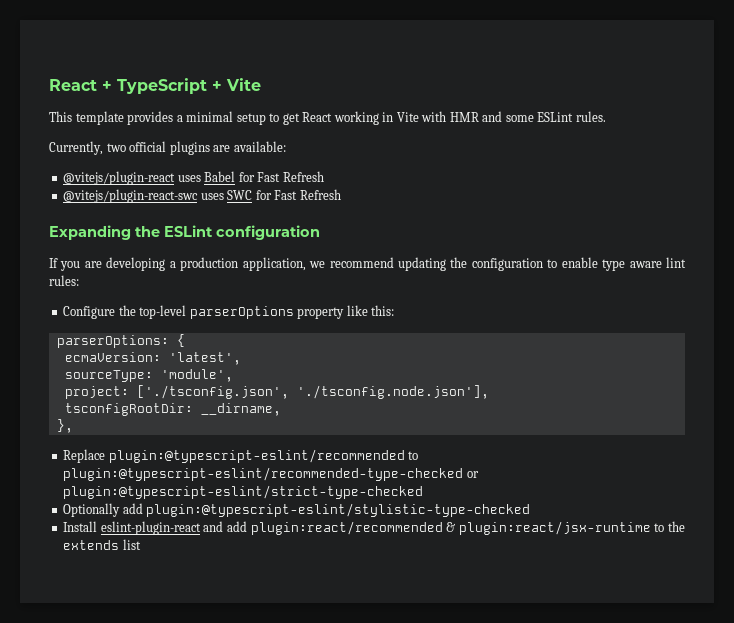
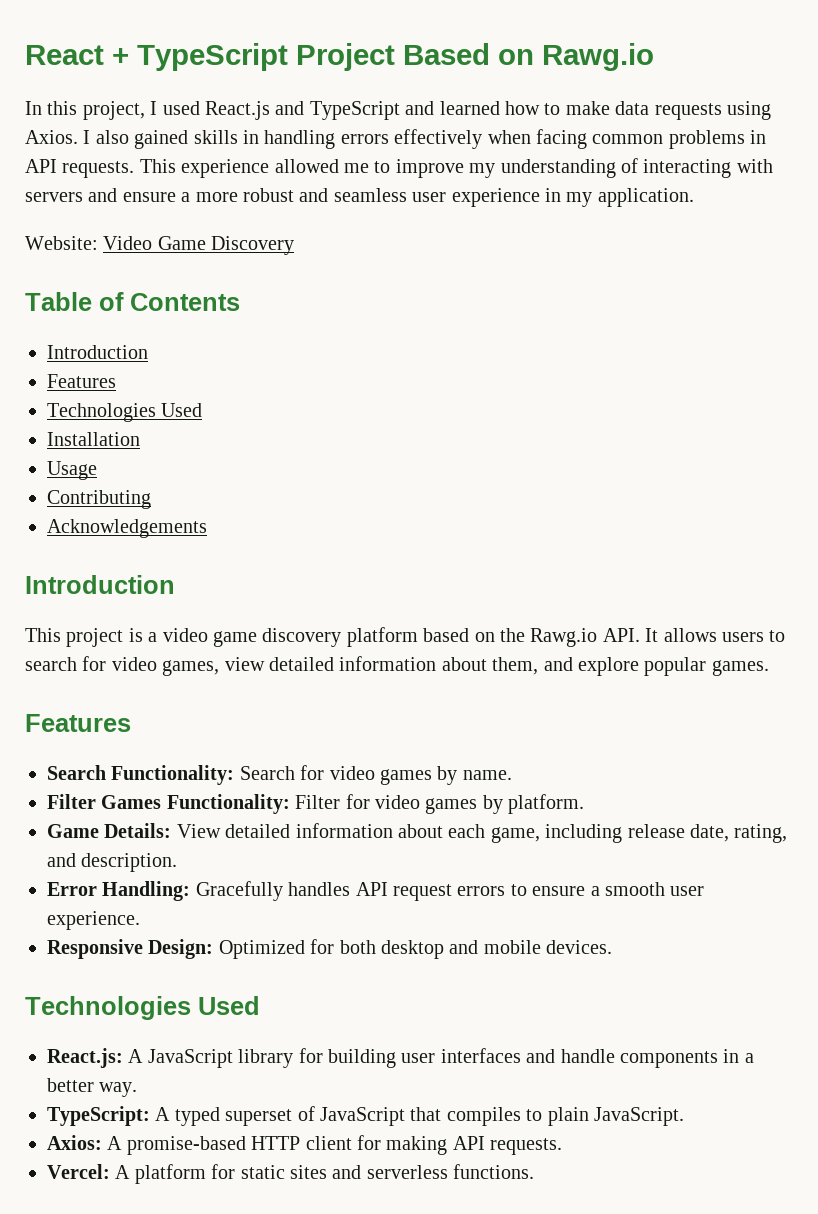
- React + TypeScript + Vite
- This template provides a minimal setup to get React working in Vite with HMR and some ESLint rules.
- Currently, two official plugins are available:
- @vitejs/plugin-react uses Babel for Fast Refresh
- @vitejs/plugin-react-swc uses SWC for Fast Refresh
- Expanding the ESLint configuration
- If you are developing a production application, we recommend updating the configuration to enable type aware lint rules:
- Configure the top-level parserOptions property like this:
- parserOptions: {
- ecmaVersion: 'latest',
- sourceType: 'module',
- project: ['./tsconfig.json', './tsconfig.node.json'],
- tsconfigRootDir: __dirname,
- },
- Replace plugin:@typescript-eslint/recommended to plugin:@typescript-eslint/recommended-type-checked or plugin:@typescript-eslint/strict-type-checked
- Optionally add plugin:@typescript-eslint/stylistic-type-checked
- Install eslint-plugin-react and add plugin:react/recommended & plugin:react/jsx-runtime to the extends list
+ React + TypeScript Project Based on Rawg.io
+ In this project, I used React.js and TypeScript and learned how to make data requests using Axios. I also gained skills in handling errors effectively when facing common problems in API requests. This experience allowed me to improve my understanding of interacting with servers and ensure a more robust and seamless user experience in my application.
+ Website: Video Game Discovery
+ Table of Contents
+ Introduction
+ Features
+ Technologies Used
+ Installation
+ Usage
+ Contributing
+ Acknowledgements
+ Introduction
+ This project is a video game discovery platform based on the Rawg.io API. It allows users to search for video games, view detailed information about them, and explore popular games.
+ Features
+ Search Functionality: Search for video games by name.
+ Filter Games Functionality: Filter for video games by platform.
+ Game Details: View detailed information about each game, including release date, rating, and description.
+ Error Handling: Gracefully handles API request errors to ensure a smooth user experience.
+ Responsive Design: Optimized for both desktop and mobile devices.
+ Technologies Used
+ React.js: A JavaScript library for building user interfaces and handle components in a better way.
+ TypeScript: A typed superset of JavaScript that compiles to plain JavaScript.
+ Axios: A promise-based HTTP client for making API requests.
+ Vercel: A platform for static sites and serverless functions.

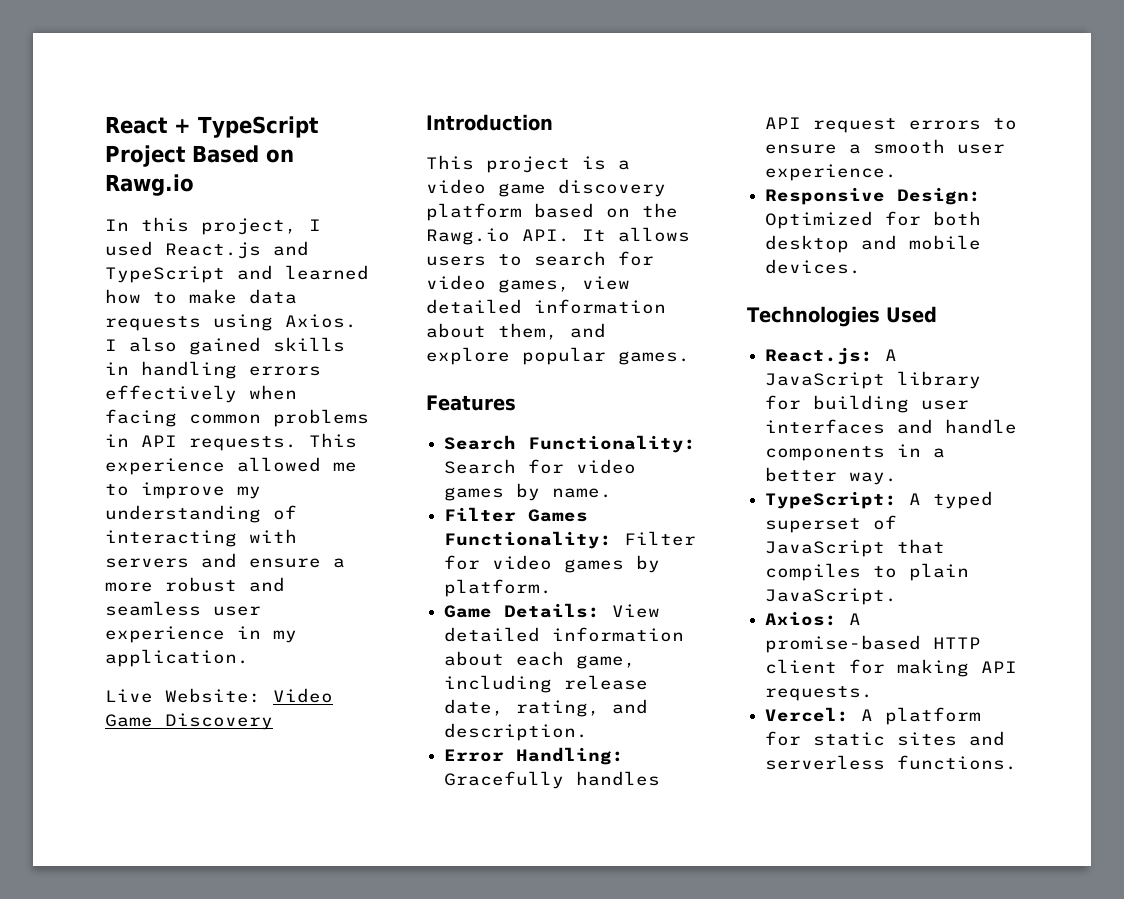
- Website: Video Game Discovery
+ Live Website: Video Game Discovery
- Table of Contents
- Introduction
- Features
- Technologies Used
- Installation
- Usage
- Contributing
- Acknowledgements

